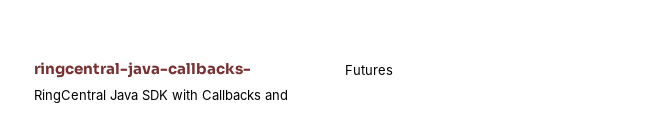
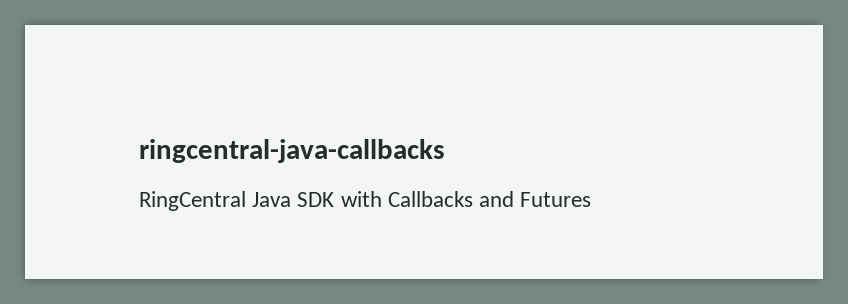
- ringcentral-java-callbacks-
+ ringcentral-java-callbacks

